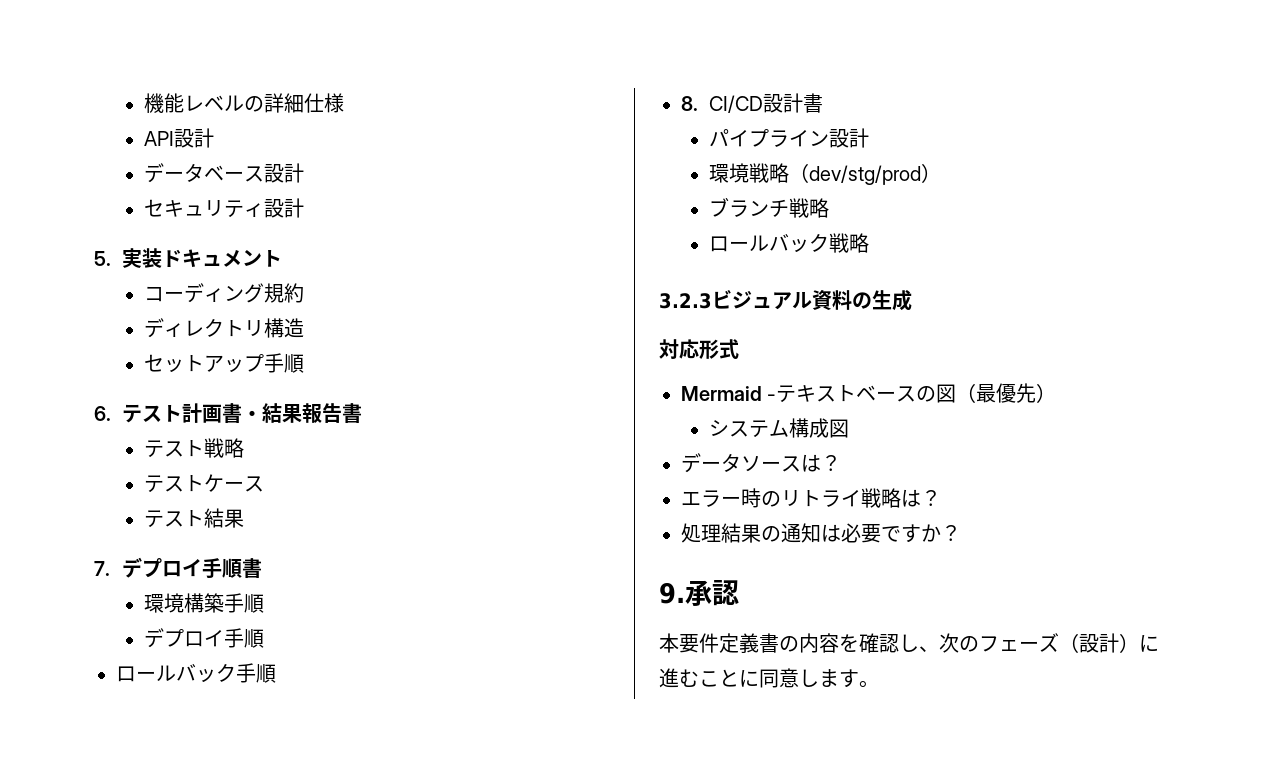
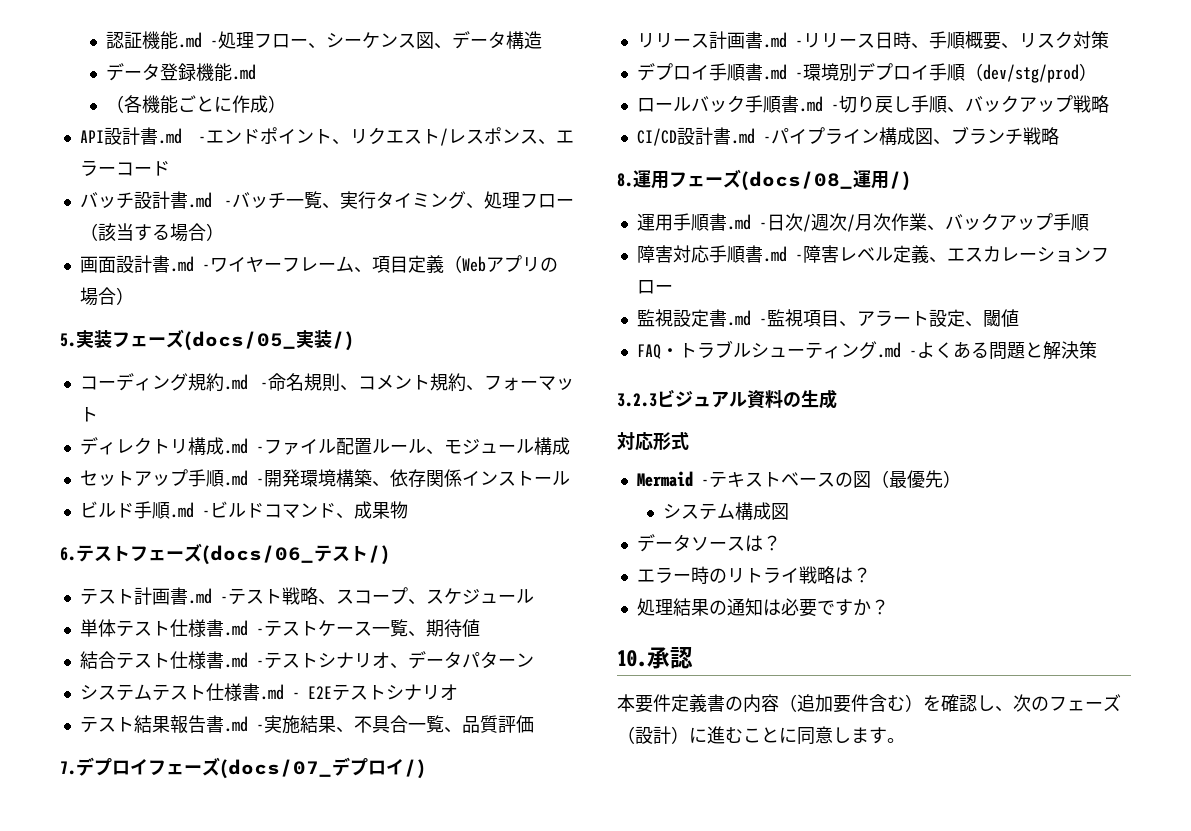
- 機能レベルの詳細仕様
- API設計
- データベース設計
- セキュリティ設計
- 5.実装ドキュメント
- コーディング規約
- ディレクトリ構造
- セットアップ手順
- 6.テスト計画書・結果報告書
- テスト戦略
- テストケース
- テスト結果
- 7.デプロイ手順書
- 環境構築手順
- デプロイ手順
+ 認証機能.md -処理フロー、シーケンス図、データ構造
+ データ登録機能.md
+ （各機能ごとに作成）
+ API設計書.md -エンドポイント、リクエスト/レスポンス、エラーコード
+ バッチ設計書.md -バッチ一覧、実行タイミング、処理フロー（該当する場合）
+ 画面設計書.md -ワイヤーフレーム、項目定義（Webアプリの場合）
+ 5.実装フェーズ(docs/05_実装/)
+ コーディング規約.md -命名規則、コメント規約、フォーマット
+ ディレクトリ構成.md -ファイル配置ルール、モジュール構成
+ セットアップ手順.md -開発環境構築、依存関係インストール
+ ビルド手順.md -ビルドコマンド、成果物
+ 6.テストフェーズ(docs/06_テスト/)
+ テスト計画書.md -テスト戦略、スコープ、スケジュール
+ 単体テスト仕様書.md -テストケース一覧、期待値
+ 結合テスト仕様書.md -テストシナリオ、データパターン
+ システムテスト仕様書.md - E2Eテストシナリオ
+ テスト結果報告書.md -実施結果、不具合一覧、品質評価
+ 7.デプロイフェーズ(docs/07_デプロイ/)
+ リリース計画書.md -リリース日時、手順概要、リスク対策
+ デプロイ手順書.md -環境別デプロイ手順（dev/stg/prod）
- ロールバック手順
- 8. CI/CD設計書
- パイプライン設計
- 環境戦略（dev/stg/prod）
- ブランチ戦略
- ロールバック戦略
+ ロールバック手順書.md -切り戻し手順、バックアップ戦略
+ CI/CD設計書.md -パイプライン構成図、ブランチ戦略
+ 8.運用フェーズ(docs/08_運用/)
+ 運用手順書.md -日次/週次/月次作業、バックアップ手順
+ 障害対応手順書.md -障害レベル定義、エスカレーションフロー
+ 監視設定書.md -監視項目、アラート設定、閾値
+ FAQ・トラブルシューティング.md -よくある問題と解決策
- 9.承認
+ 10.承認
- 本要件定義書の内容を確認し、次のフェーズ（設計）に進むことに同意します。
+ 本要件定義書の内容（追加要件含む）を確認し、次のフェーズ（設計）に進むことに同意します。

